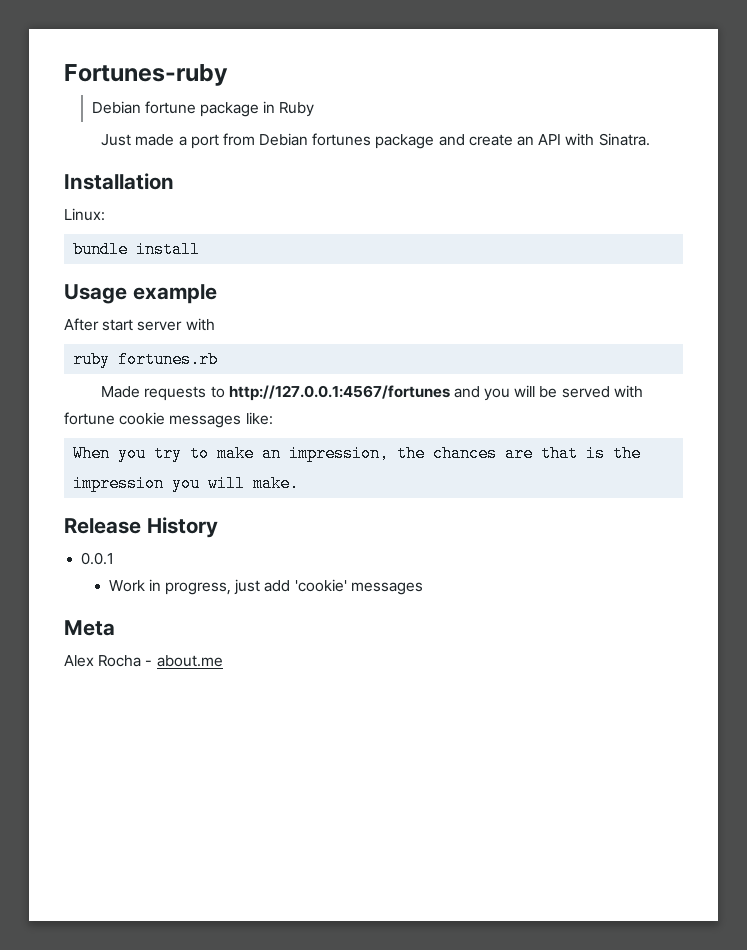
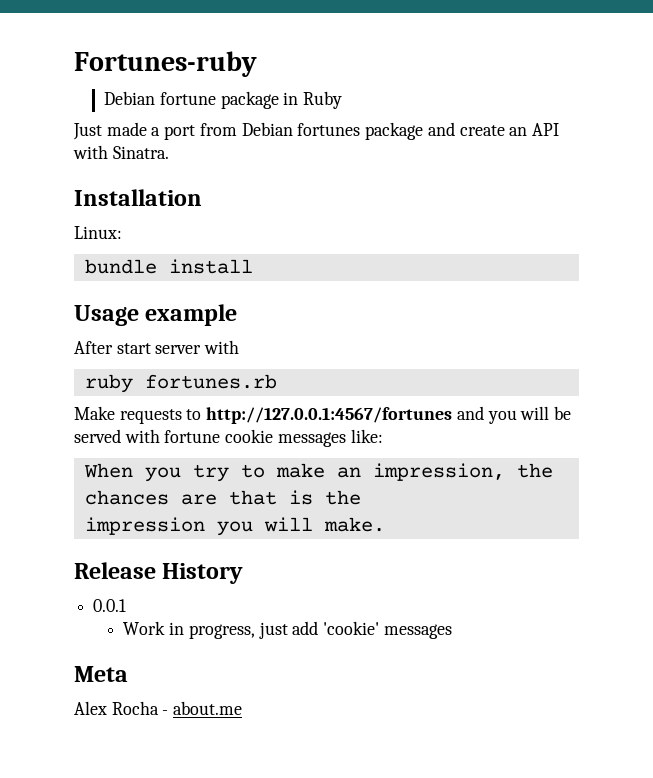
- Made requests to http://127.0.0.1:4567/fortunes and you will be served with fortune cookie messages like:
+ Make requests to http://127.0.0.1:4567/fortunes and you will be served with fortune cookie messages like:

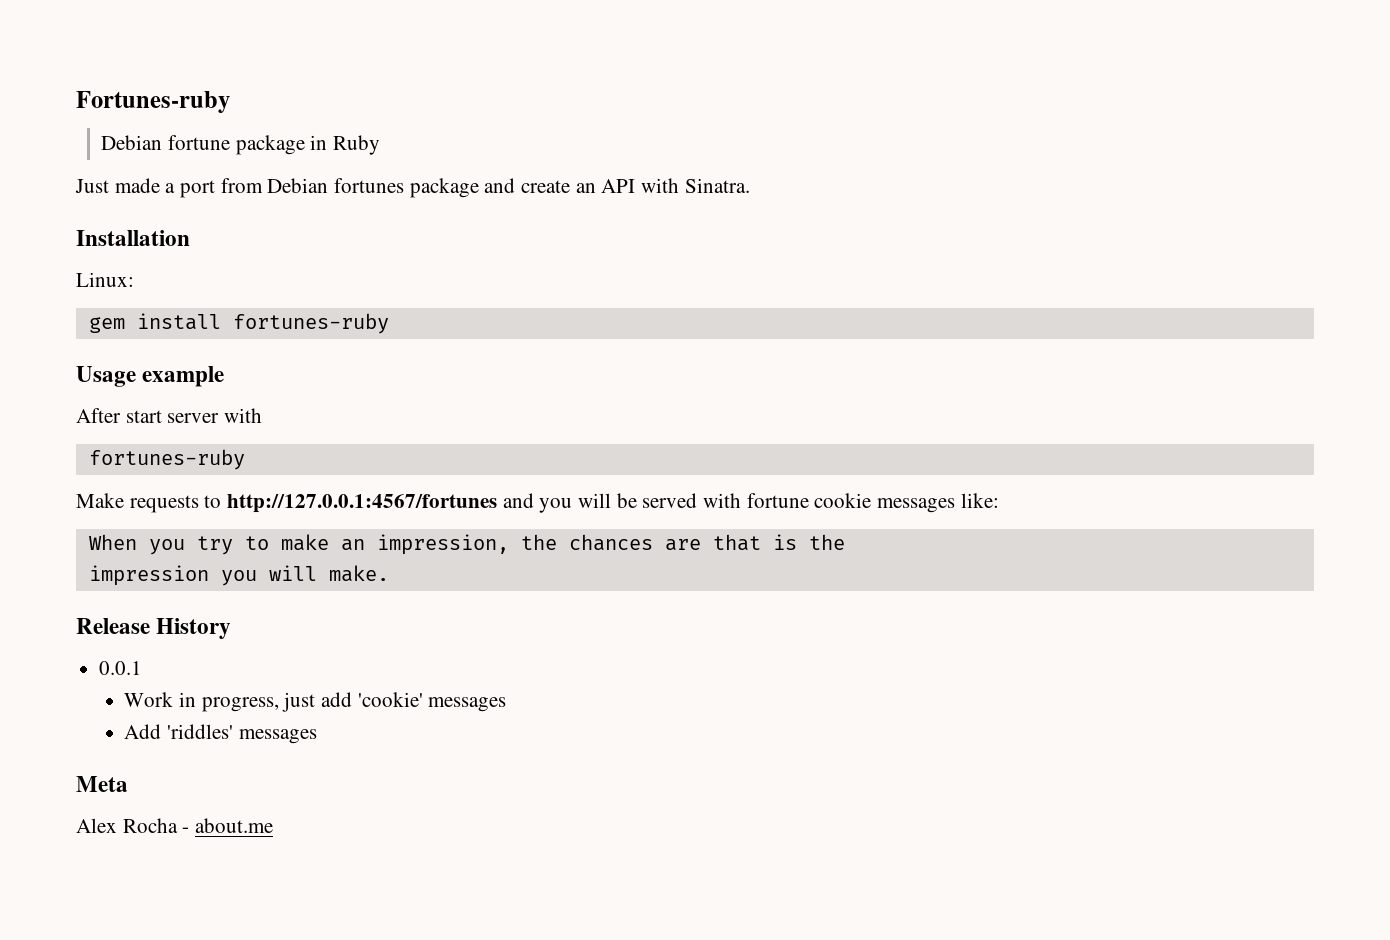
- bundle install
+ gem install fortunes-ruby
  After start server with
- ruby fortunes.rb
+ fortunes-ruby
+ Add 'riddles' messages

